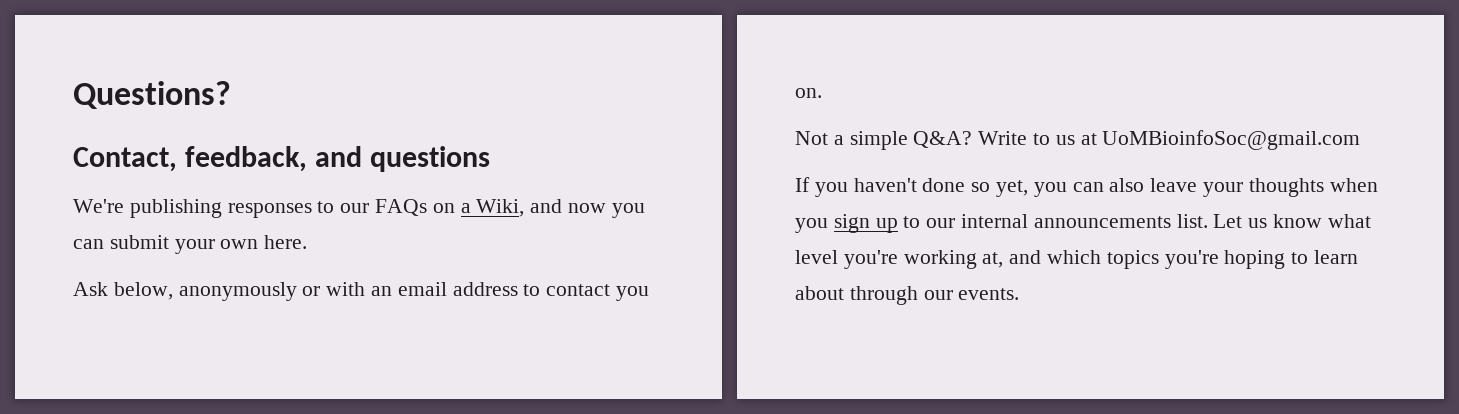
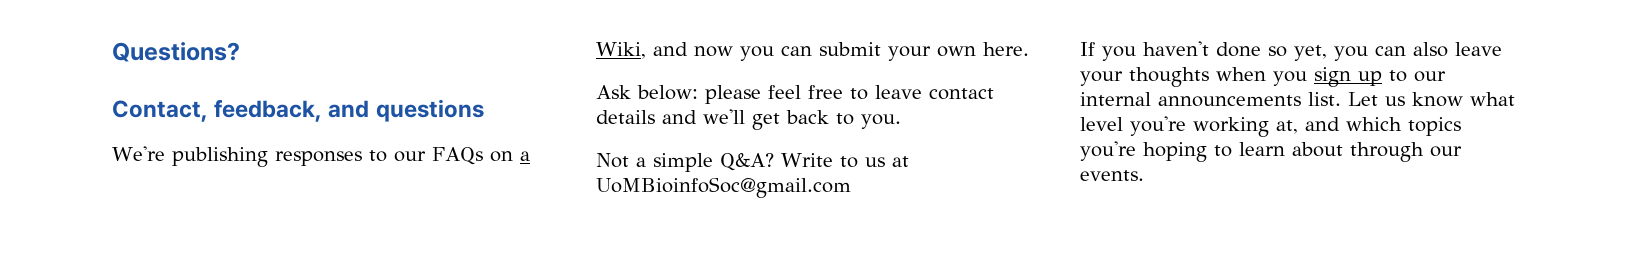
- Ask below, anonymously or with an email address to contact you on.
+ Ask below: please feel free to leave contact details and we'll get back to you.

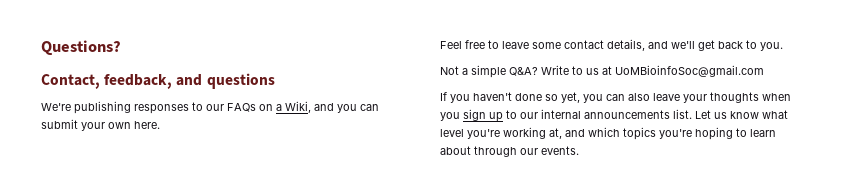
- We're publishing responses to our FAQs on a Wiki, and now you can submit your own here.
+ We're publishing responses to our FAQs on a Wiki, and you can submit your own here.
- Ask below: please feel free to leave contact details and we'll get back to you.
+ Feel free to leave some contact details, and we'll get back to you.

